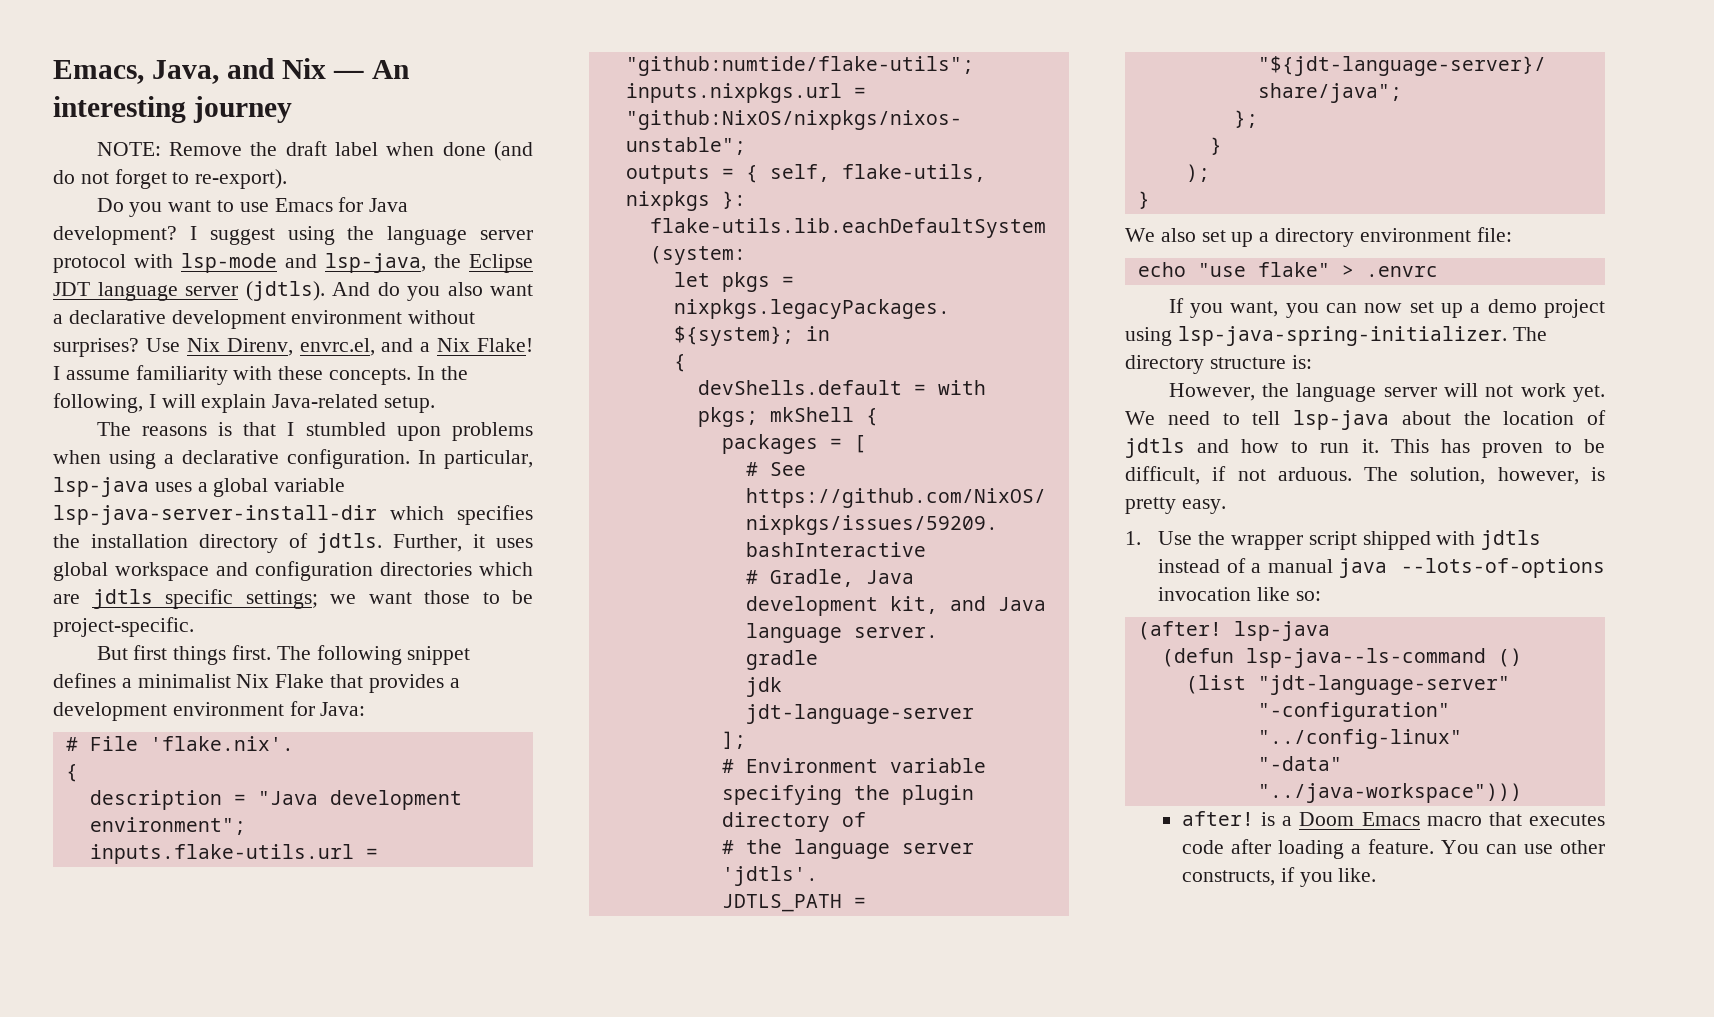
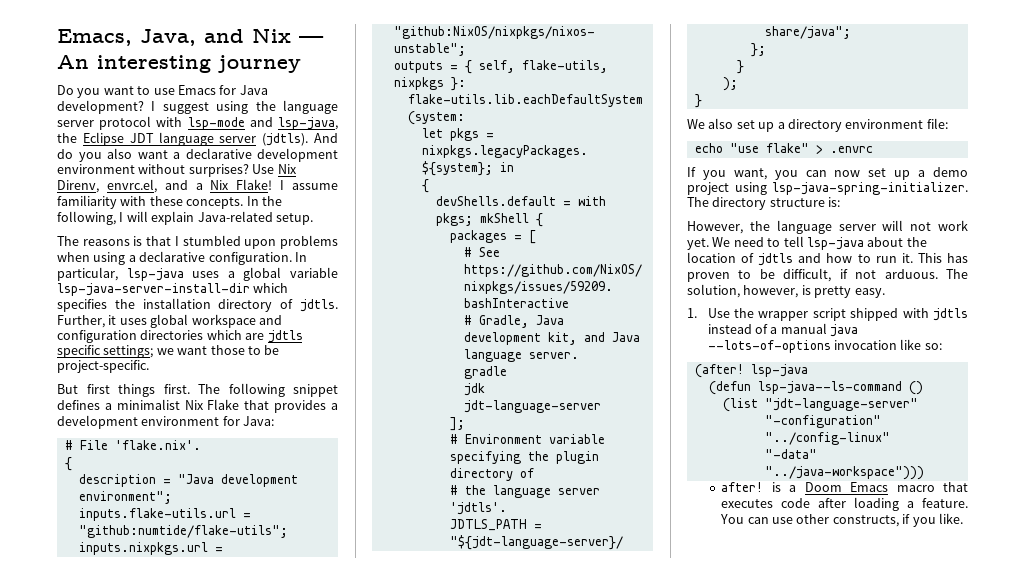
- NOTE: Remove the draft label when done (and do not forget to re-export).

